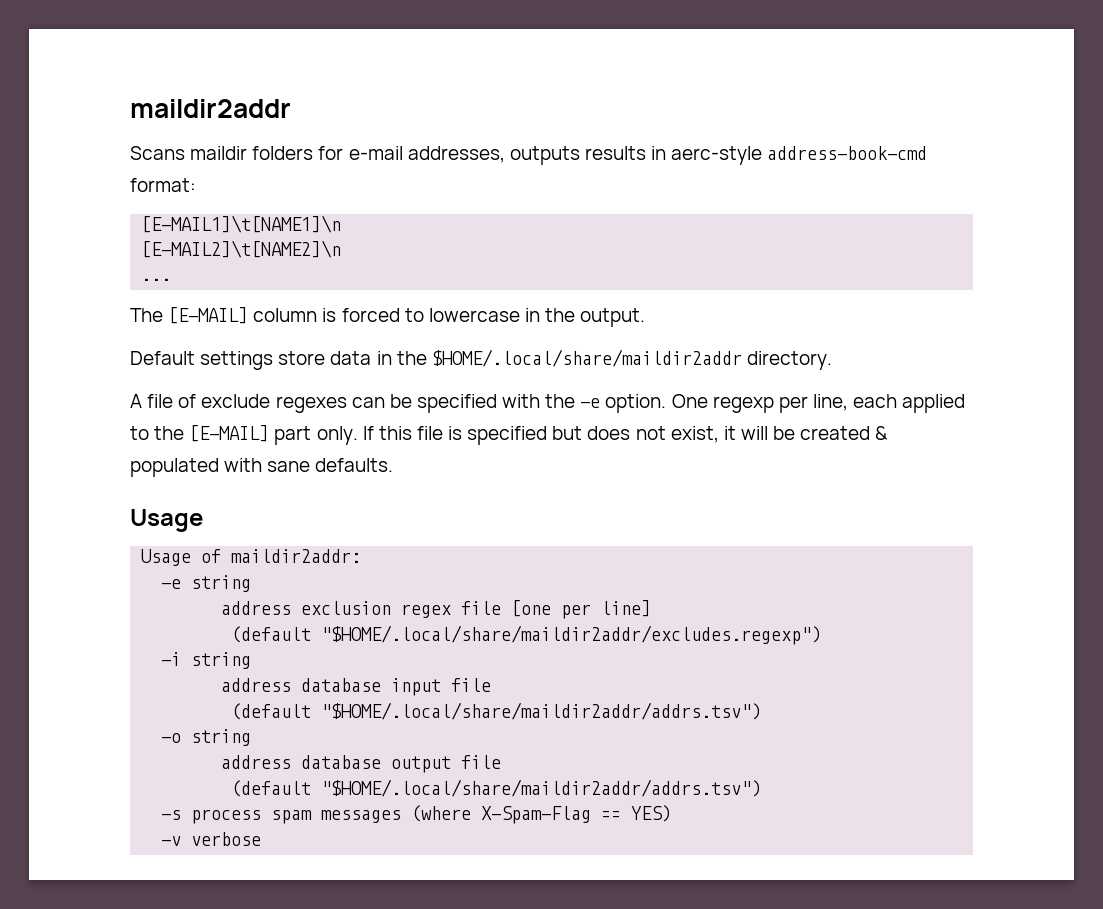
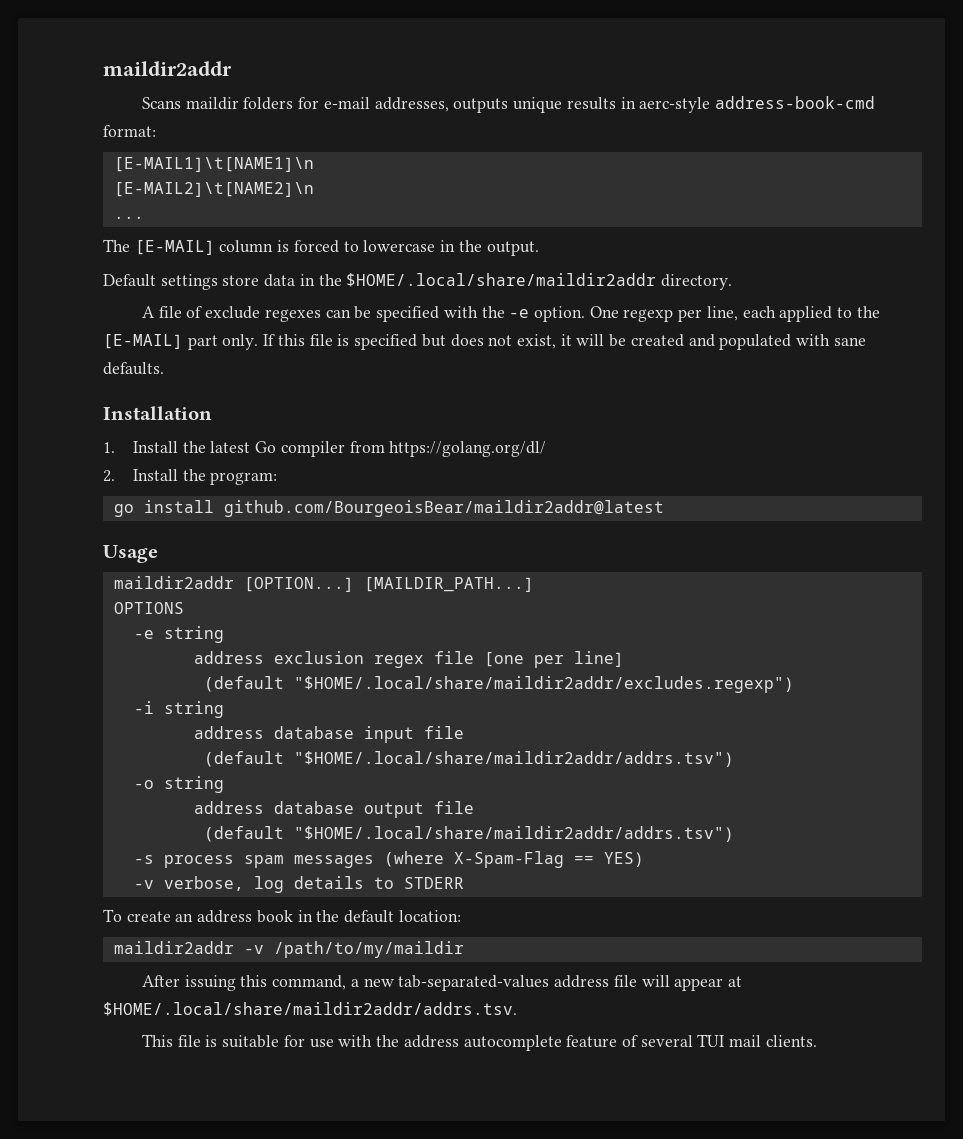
- Scans maildir folders for e-mail addresses, outputs results in aerc-style address-book-cmd format:
+ Scans maildir folders for e-mail addresses, outputs unique results in aerc-style address-book-cmd format:
- If this file is specified but does not exist, it will be created & populated with sane defaults.
+ If this file is specified but does not exist, it will be created and populated with sane defaults.
+ Installation
+ 1. Install the latest Go compiler from https://golang.org/dl/
+ 2. Install the program:
+ go install github.com/BourgeoisBear/maildir2addr@latest
  Usage
- Usage of maildir2addr:
+ maildir2addr [OPTION...] [MAILDIR_PATH...]
+ OPTIONS
- -v verbose
+ -v verbose, log details to STDERR
+ To create an address book in the default location:
+ maildir2addr -v /path/to/my/maildir
+ After issuing this command, a new tab-separated-values address file will appear at $HOME/.local/share/maildir2addr/addrs.tsv.
+ This file is suitable for use with the address autocomplete feature of several TUI mail clients.

